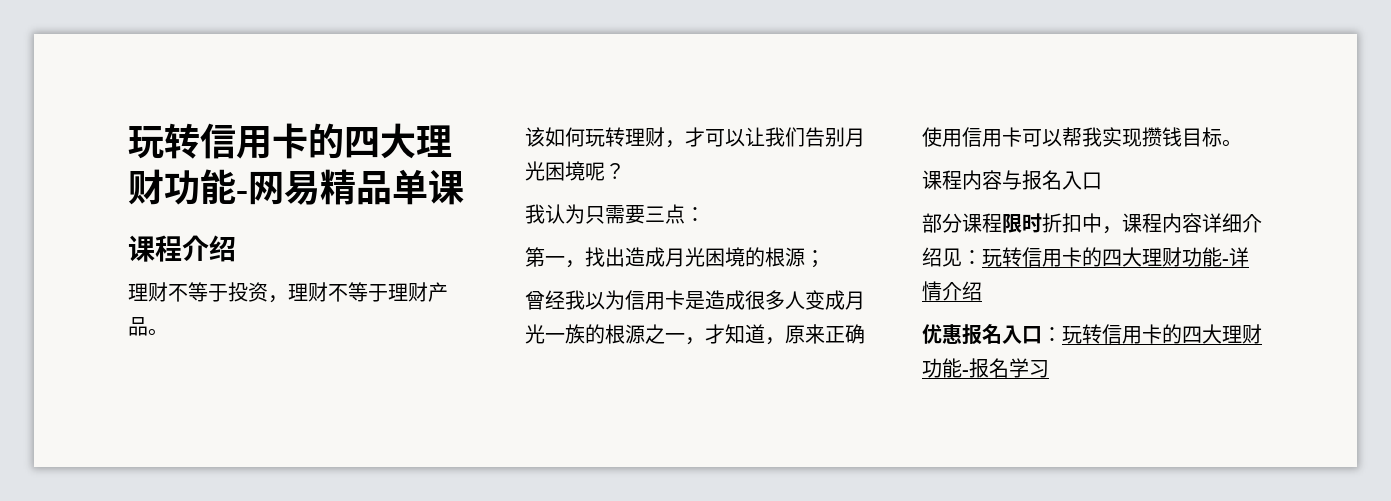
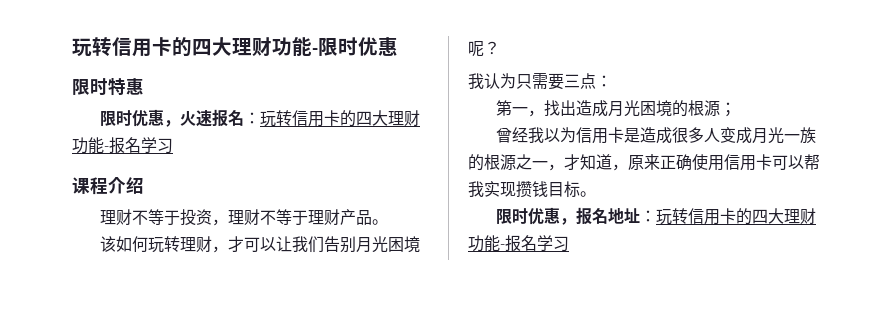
- 玩转信用卡的四大理财功能-网易精品单课
+ 玩转信用卡的四大理财功能-限时优惠
+ 限时特惠
+ 限时优惠，火速报名：玩转信用卡的四大理财功能-报名学习
- 课程内容与报名入口
- 部分课程限时折扣中，课程内容详细介绍见：玩转信用卡的四大理财功能-详情介绍
- 优惠报名入口：玩转信用卡的四大理财功能-报名学习
+ 限时优惠，报名地址：玩转信用卡的四大理财功能-报名学习

